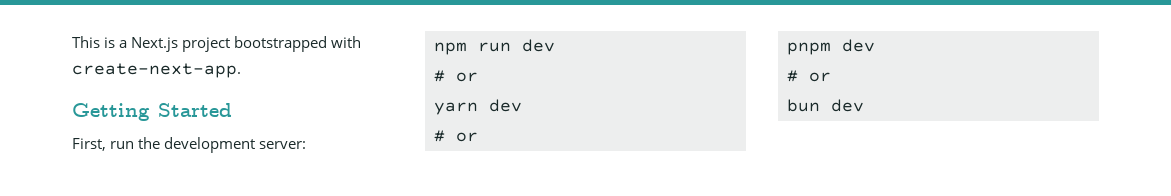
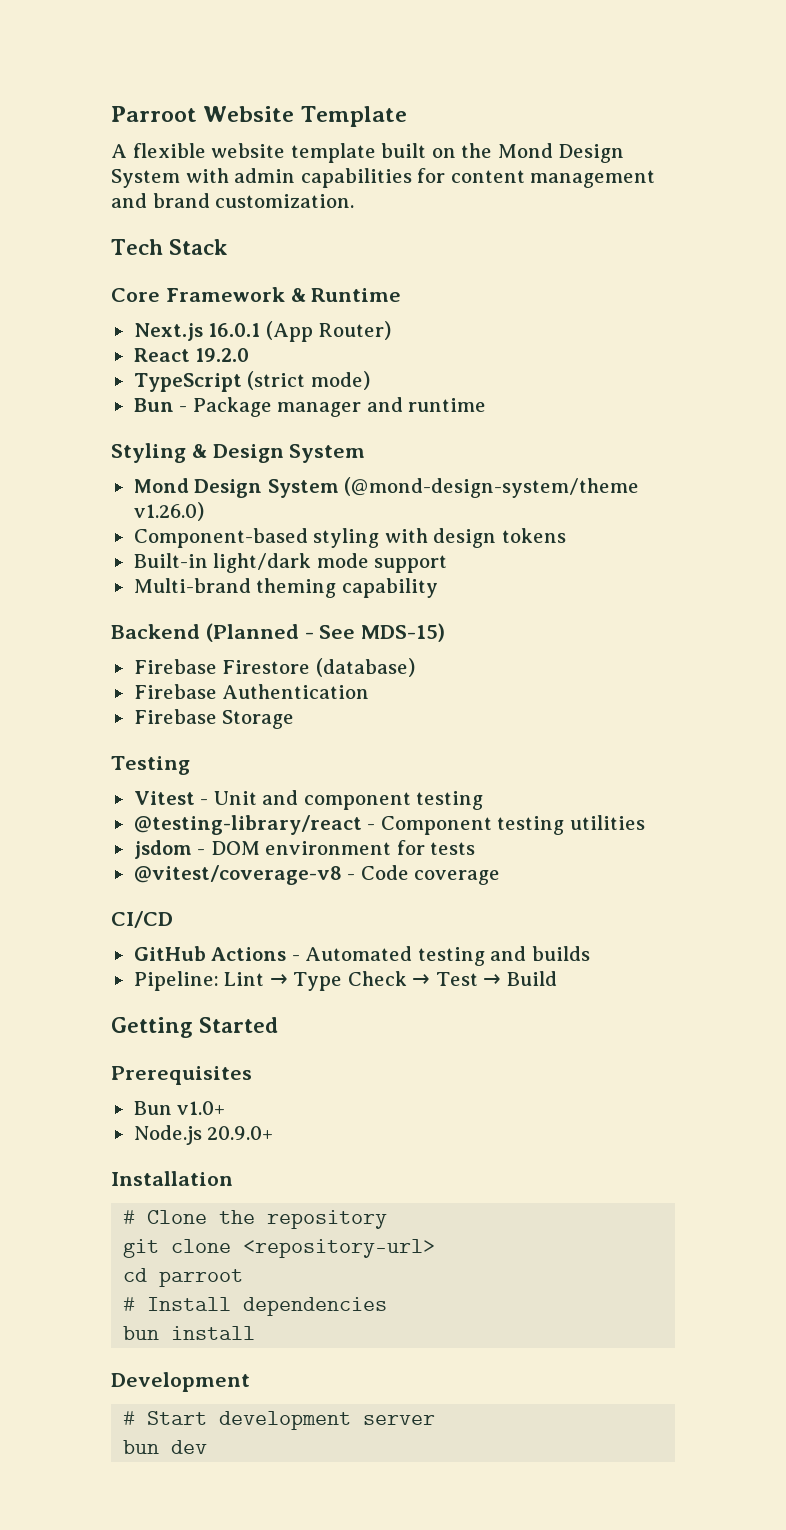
- This is a Next.js project bootstrapped with create-next-app.
+ Parroot Website Template
+ A flexible website template built on the Mond Design System with admin capabilities for content management and brand customization.
+ Tech Stack
+ Core Framework & Runtime
+ Next.js 16.0.1 (App Router)
+ React 19.2.0
+ TypeScript (strict mode)
+ Bun - Package manager and runtime
+ Styling & Design System
+ Mond Design System (@mond-design-system/theme v1.26.0)
+ Component-based styling with design tokens
+ Built-in light/dark mode support
+ Multi-brand theming capability
+ Backend (Planned - See MDS-15)
+ Firebase Firestore (database)
+ Firebase Authentication
+ Firebase Storage
+ Testing
+ Vitest - Unit and component testing
+ @testing-library/react - Component testing utilities
+ jsdom - DOM environment for tests
+ @vitest/coverage-v8 - Code coverage
+ CI/CD
+ GitHub Actions - Automated testing and builds
+ Pipeline: Lint → Type Check → Test → Build
  Getting Started
- First, run the development server:
- npm run dev
- # or
- yarn dev
- # or
- pnpm dev
- # or
+ Prerequisites
+ Bun v1.0+
+ Node.js 20.9.0+
+ Installation
+ # Clone the repository
+ git clone <repository-url>
+ cd parroot
+ # Install dependencies
+ bun install
+ Development
+ # Start development server

